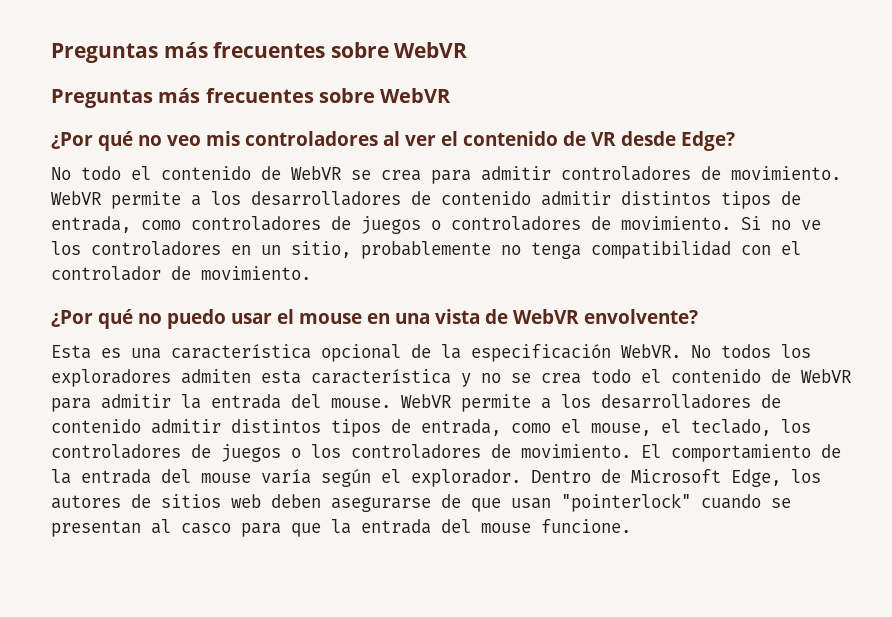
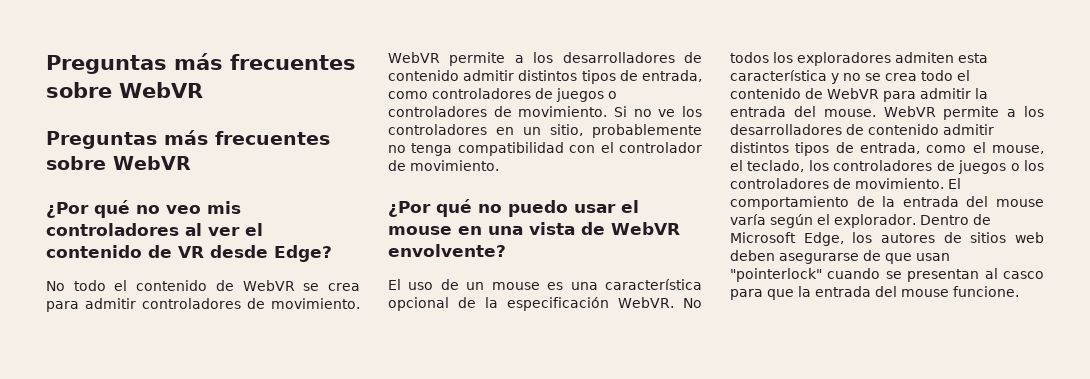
- Esta es una característica opcional de la especificación WebVR.
+ El uso de un mouse es una característica opcional de la especificación WebVR.

